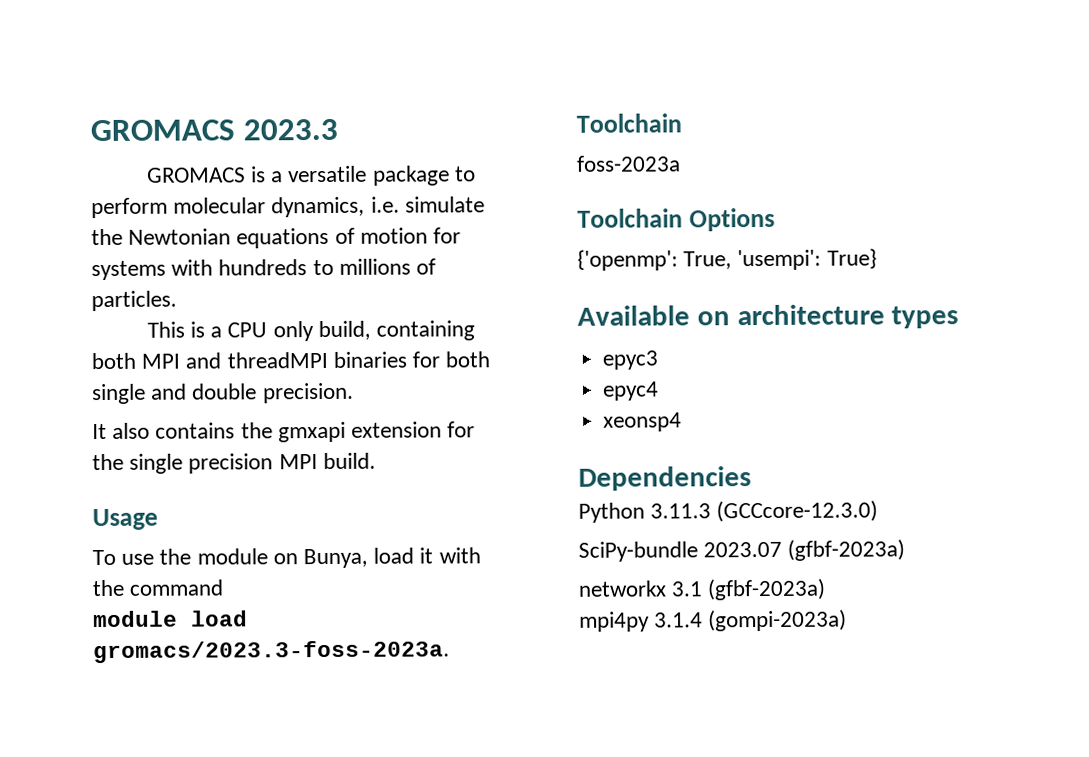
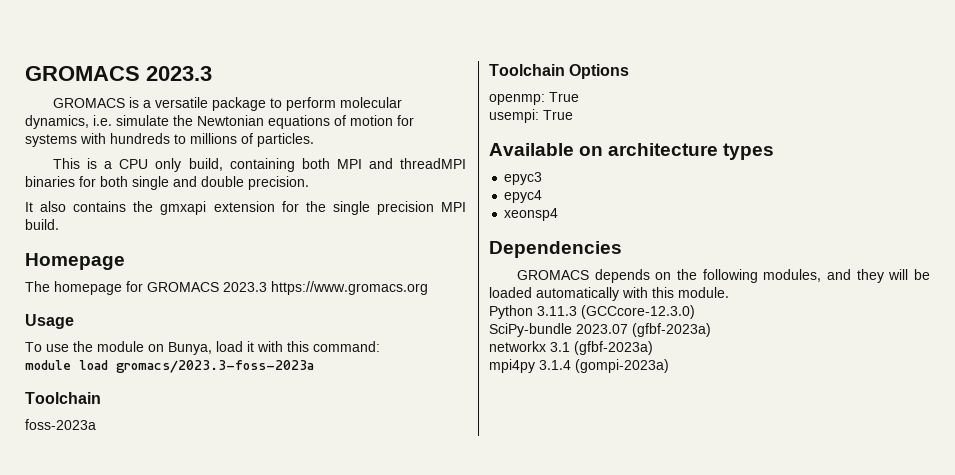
+ Homepage
+ The homepage for GROMACS 2023.3 https://www.gromacs.org
- To use the module on Bunya, load it with the command
+ To use the module on Bunya, load it with this command:
- module load gromacs/2023.3-foss-2023a.
+ module load gromacs/2023.3-foss-2023a
- {'openmp': True, 'usempi': True}
+ openmp: True
+ usempi: True
+ GROMACS depends on the following modules, and they will be loaded automatically with this module.

